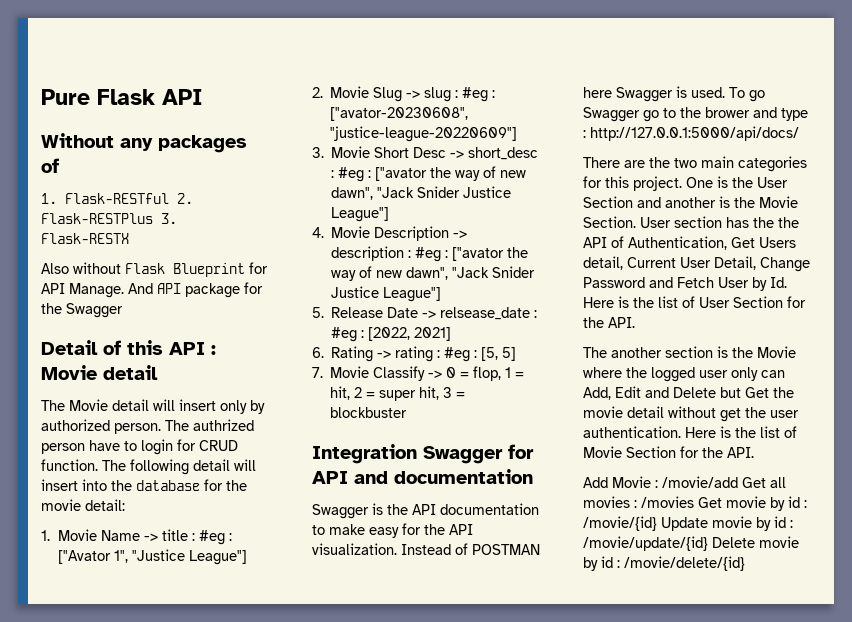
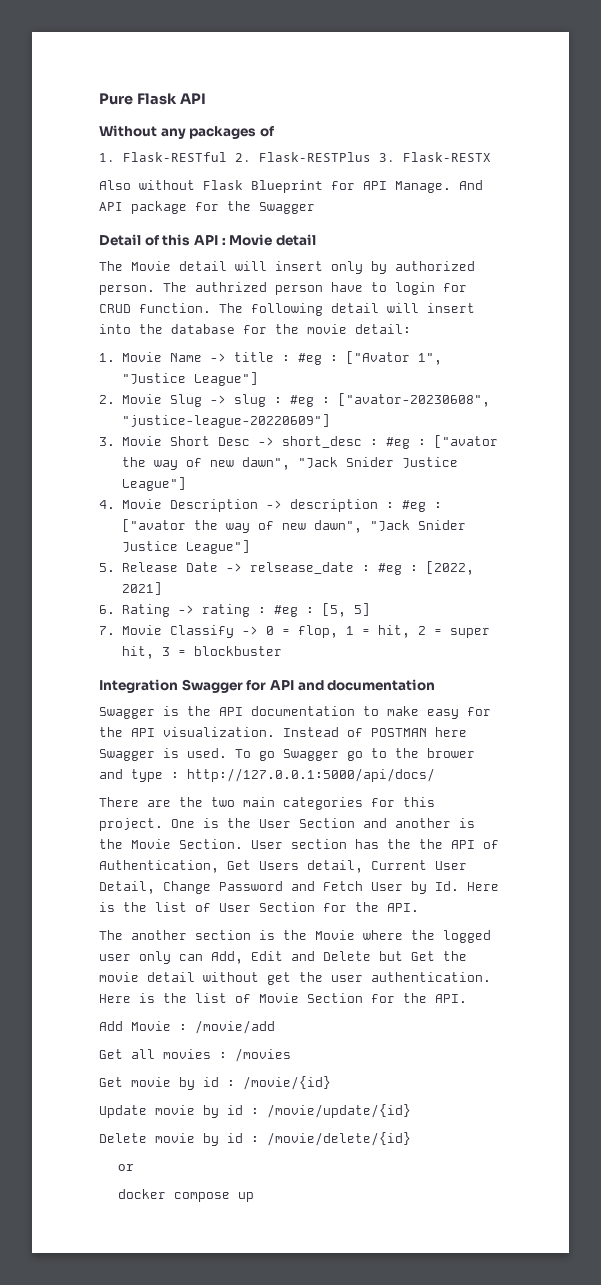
- Add Movie : /movie/add Get all movies : /movies Get movie by id : /movie/{id} Update movie by id : /movie/update/{id} Delete movie by id : /movie/delete/{id}
+ Add Movie : /movie/add
+ Get all movies : /movies
+ Get movie by id : /movie/{id}
+ Update movie by id : /movie/update/{id}
+ Delete movie by id : /movie/delete/{id}
+ or
+ docker compose up

